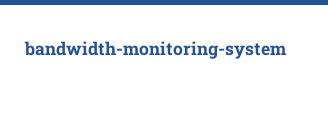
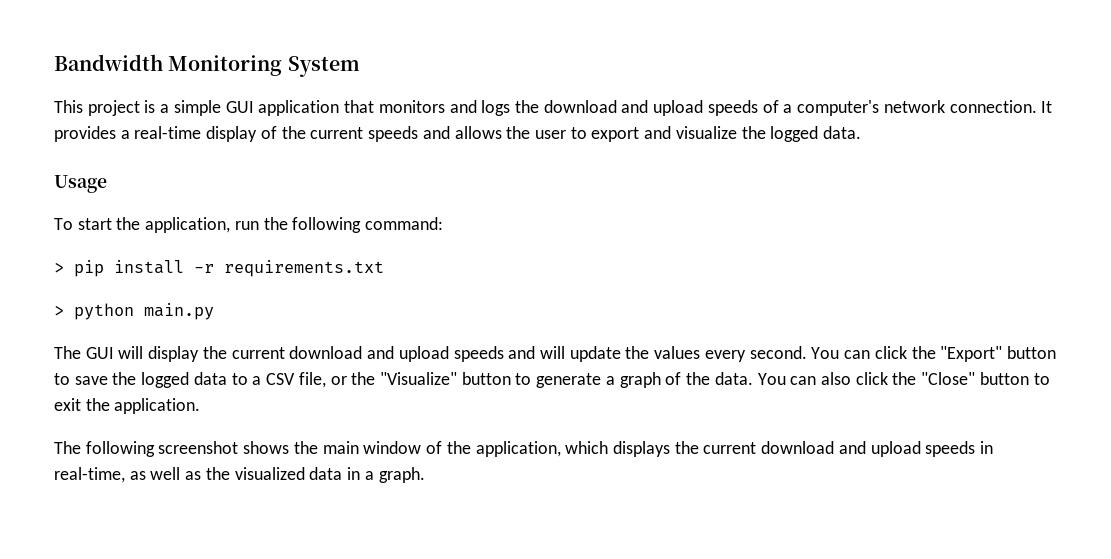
- bandwidth-monitoring-system
+ Bandwidth Monitoring System
+ This project is a simple GUI application that monitors and logs the download and upload speeds of a computer's network connection. It provides a real-time display of the current speeds and allows the user to export and visualize the logged data.
+ Usage
+ To start the application, run the following command:
+ > pip install -r requirements.txt
+ > python main.py
+ The GUI will display the current download and upload speeds and will update the values every second. You can click the "Export" button to save the logged data to a CSV file, or the "Visualize" button to generate a graph of the data. You can also click the "Close" button to exit the application.
+ The following screenshot shows the main window of the application, which displays the current download and upload speeds in real-time, as well as the visualized data in a graph.

